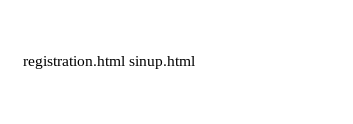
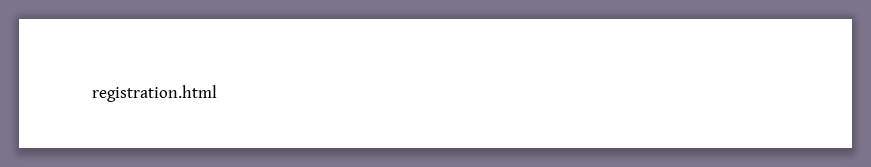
- registration.html sinup.html
+ registration.html

